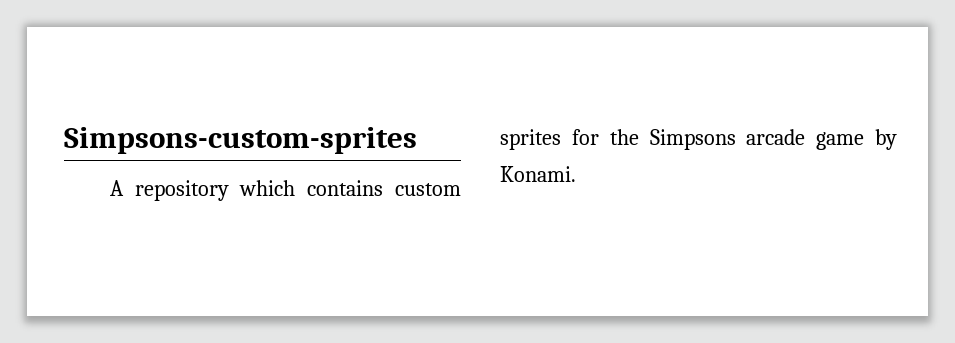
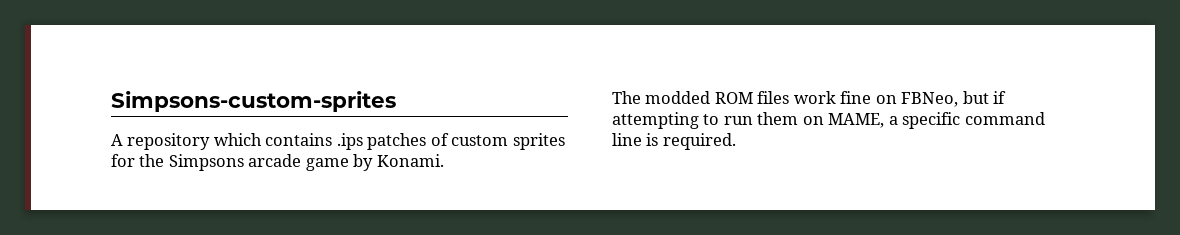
- A repository which contains custom sprites for the Simpsons arcade game by Konami.
+ A repository which contains .ips patches of custom sprites for the Simpsons arcade game by Konami.
+ The modded ROM files work fine on FBNeo, but if attempting to run them on MAME, a specific command line is required.

